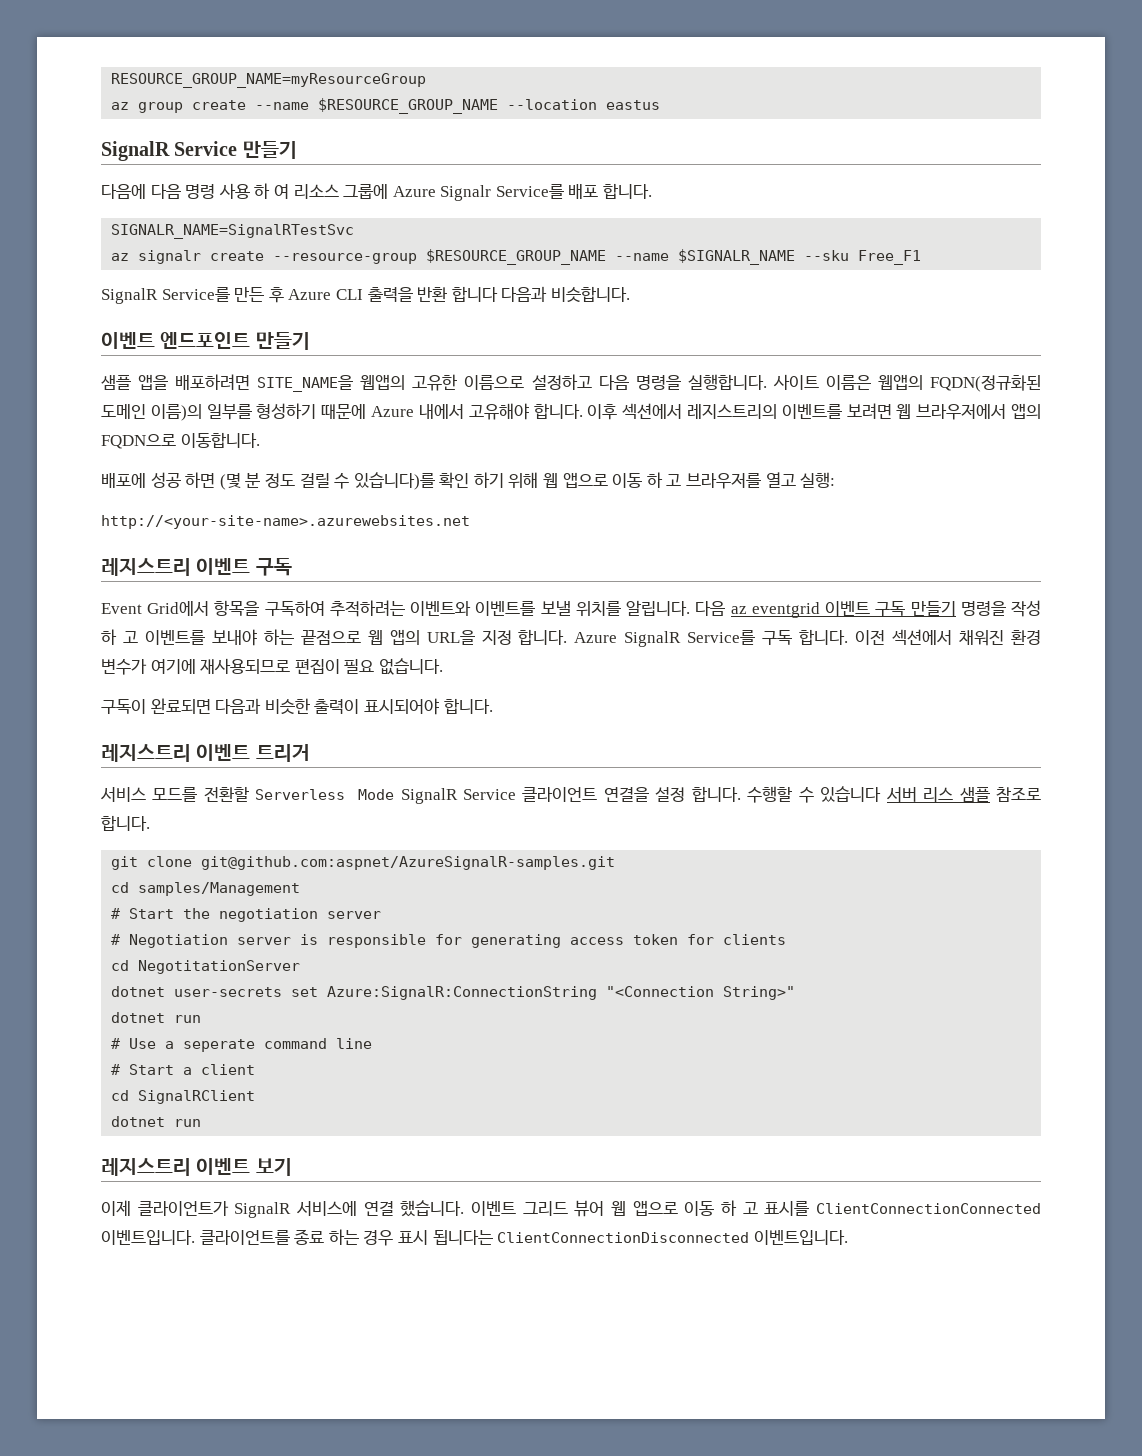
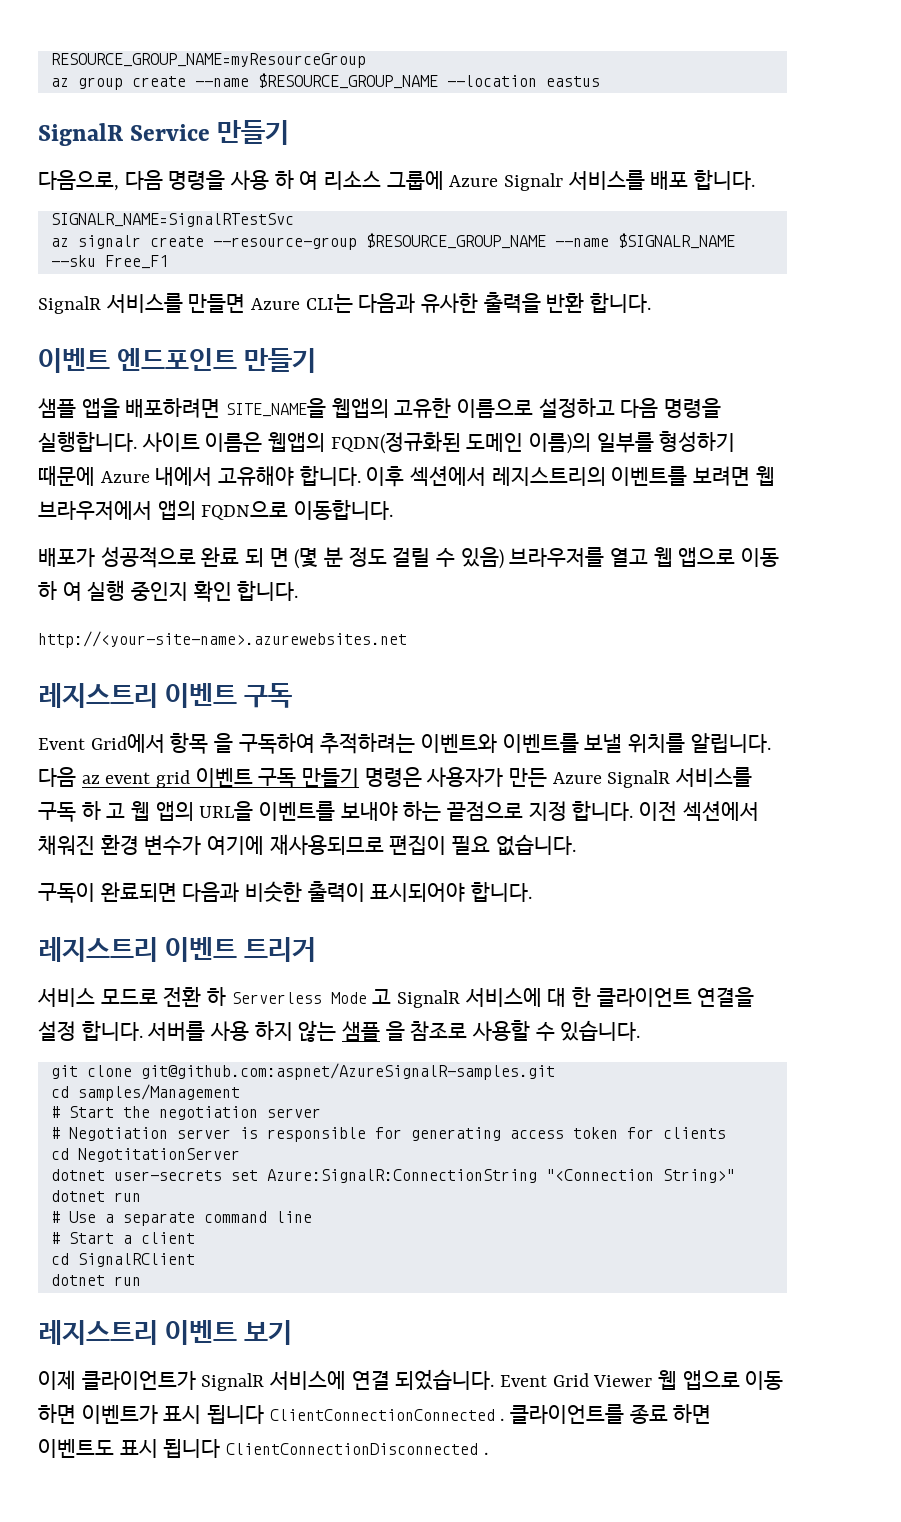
- 다음에 다음 명령 사용 하 여 리소스 그룹에 Azure Signalr Service를 배포 합니다.
+ 다음으로, 다음 명령을 사용 하 여 리소스 그룹에 Azure Signalr 서비스를 배포 합니다.
- SignalR Service를 만든 후 Azure CLI 출력을 반환 합니다 다음과 비슷합니다.
+ SignalR 서비스를 만들면 Azure CLI는 다음과 유사한 출력을 반환 합니다.
- 배포에 성공 하면 (몇 분 정도 걸릴 수 있습니다)를 확인 하기 위해 웹 앱으로 이동 하 고 브라우저를 열고 실행:
+ 배포가 성공적으로 완료 되 면 (몇 분 정도 걸릴 수 있음) 브라우저를 열고 웹 앱으로 이동 하 여 실행 중인지 확인 합니다.
- Event Grid에서 항목을 구독하여 추적하려는 이벤트와 이벤트를 보낼 위치를 알립니다.
+ Event Grid에서 항목 을 구독하여 추적하려는 이벤트와 이벤트를 보낼 위치를 알립니다.
- 다음 az eventgrid 이벤트 구독 만들기 명령을 작성 하 고 이벤트를 보내야 하는 끝점으로 웹 앱의 URL을 지정 합니다. Azure SignalR Service를 구독 합니다.
+ 다음 az event grid 이벤트 구독 만들기 명령은 사용자가 만든 Azure SignalR 서비스를 구독 하 고 웹 앱의 URL을 이벤트를 보내야 하는 끝점으로 지정 합니다.
- 서비스 모드를 전환할 Serverless Mode SignalR Service 클라이언트 연결을 설정 합니다. 수행할 수 있습니다 서버 리스 샘플 참조로 합니다.
+ 서비스 모드로 전환 하 Serverless Mode 고 SignalR 서비스에 대 한 클라이언트 연결을 설정 합니다. 서버를 사용 하지 않는 샘플 을 참조로 사용할 수 있습니다.
- # Use a seperate command line
+ # Use a separate command line
- 이제 클라이언트가 SignalR 서비스에 연결 했습니다. 이벤트 그리드 뷰어 웹 앱으로 이동 하 고 표시를 ClientConnectionConnected 이벤트입니다. 클라이언트를 종료 하는 경우 표시 됩니다는 ClientConnectionDisconnected 이벤트입니다.
+ 이제 클라이언트가 SignalR 서비스에 연결 되었습니다. Event Grid Viewer 웹 앱으로 이동 하면 이벤트가 표시 됩니다 ClientConnectionConnected . 클라이언트를 종료 하면 이벤트도 표시 됩니다 ClientConnectionDisconnected .

